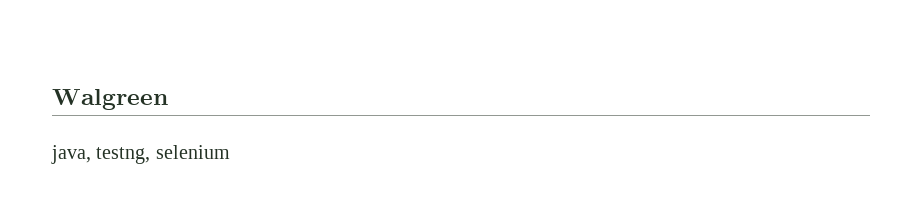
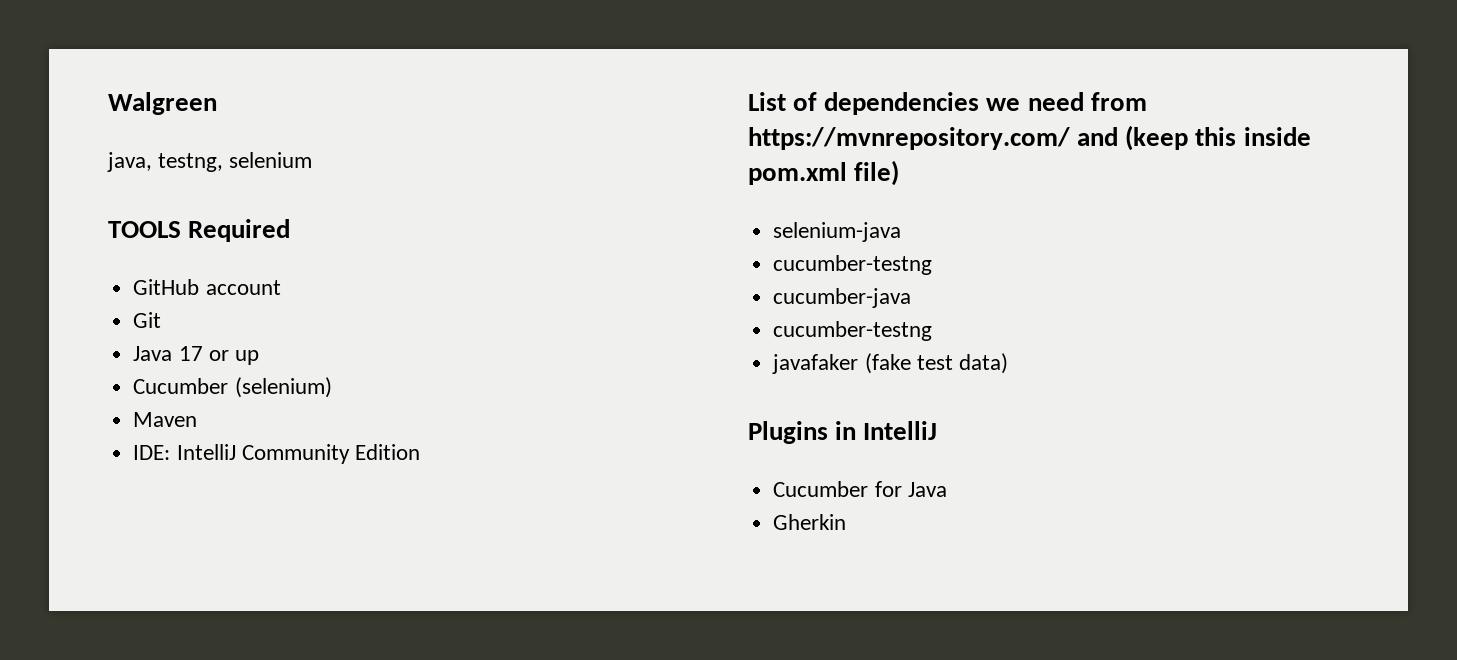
+ TOOLS Required
+ GitHub account
+ Git
+ Java 17 or up
+ Cucumber (selenium)
+ Maven
+ IDE: IntelliJ Community Edition
+ List of dependencies we need from https://mvnrepository.com/ and (keep this inside pom.xml file)
+ selenium-java
+ cucumber-testng
+ cucumber-java
+ cucumber-testng
+ javafaker (fake test data)
+ Plugins in IntelliJ
+ Cucumber for Java
+ Gherkin

